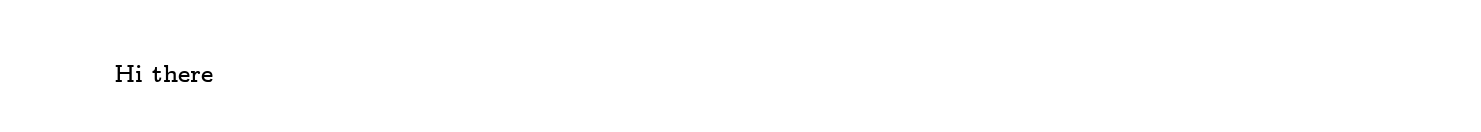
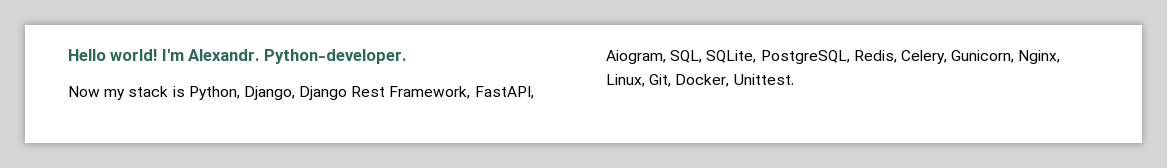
- Hi there
+ Hello world! I'm Alexandr. Python-developer.
+ Now my stack is Python, Django, Django Rest Framework, FastAPI, Aiogram, SQL, SQLite, PostgreSQL, Redis, Celery, Gunicorn, Nginx, Linux, Git, Docker, Unittest.

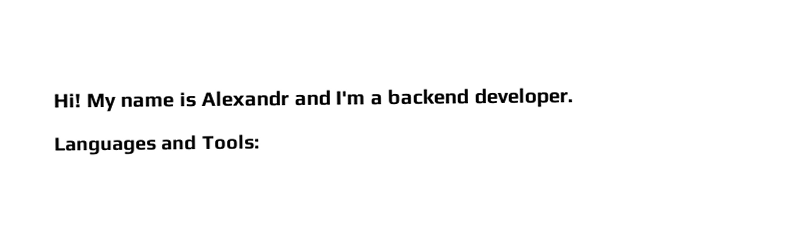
- Hello world! I'm Alexandr. Python-developer.
- Now my stack is Python, Django, Django Rest Framework, FastAPI, Aiogram, SQL, SQLite, PostgreSQL, Redis, Celery, Gunicorn, Nginx, Linux, Git, Docker, Unittest.
+ Hi! My name is Alexandr and I'm a backend developer.
+ Languages and Tools:

